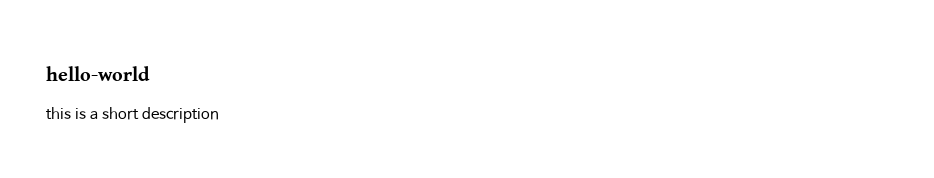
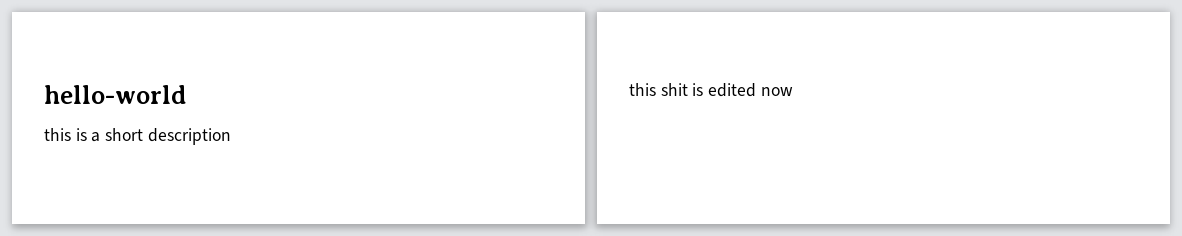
+ this shit is edited now

